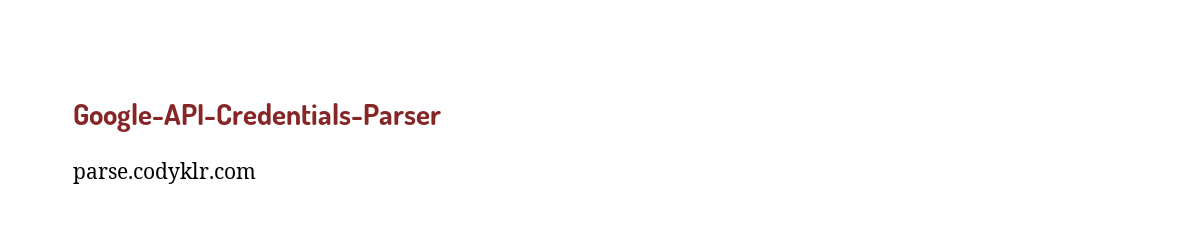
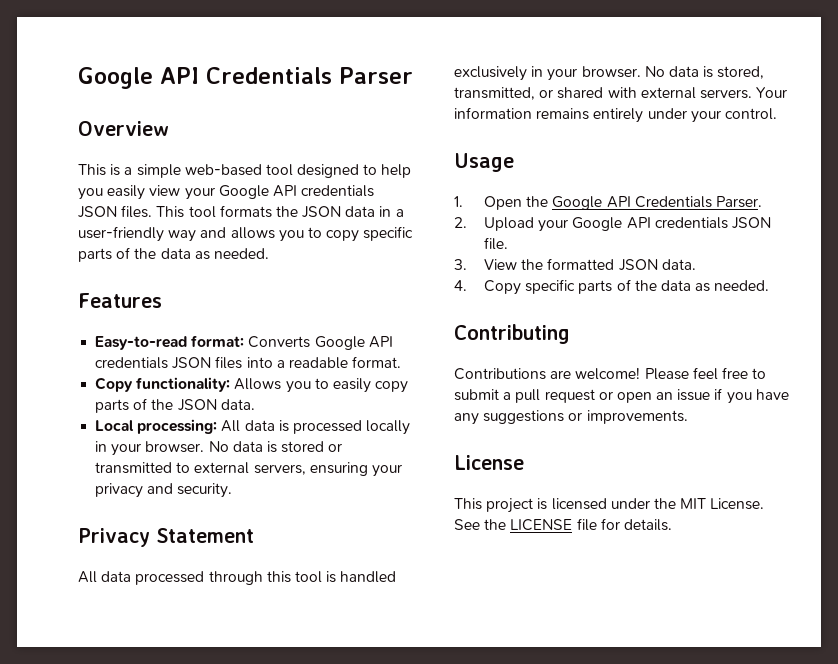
- Google-API-Credentials-Parser
- parse.codyklr.com
+ Google API Credentials Parser
+ Overview
+ This is a simple web-based tool designed to help you easily view your Google API credentials JSON files. This tool formats the JSON data in a user-friendly way and allows you to copy specific parts of the data as needed.
+ Features
+ Easy-to-read format: Converts Google API credentials JSON files into a readable format.
+ Copy functionality: Allows you to easily copy parts of the JSON data.
+ Local processing: All data is processed locally in your browser. No data is stored or transmitted to external servers, ensuring your privacy and security.
+ Privacy Statement
+ All data processed through this tool is handled exclusively in your browser. No data is stored, transmitted, or shared with external servers. Your information remains entirely under your control.
+ Usage
+ 1. Open the Google API Credentials Parser.
+ 2. Upload your Google API credentials JSON file.
+ 3. View the formatted JSON data.
+ 4. Copy specific parts of the data as needed.
+ Contributing
+ Contributions are welcome! Please feel free to submit a pull request or open an issue if you have any suggestions or improvements.
+ License
+ This project is licensed under the MIT License. See the LICENSE file for details.

